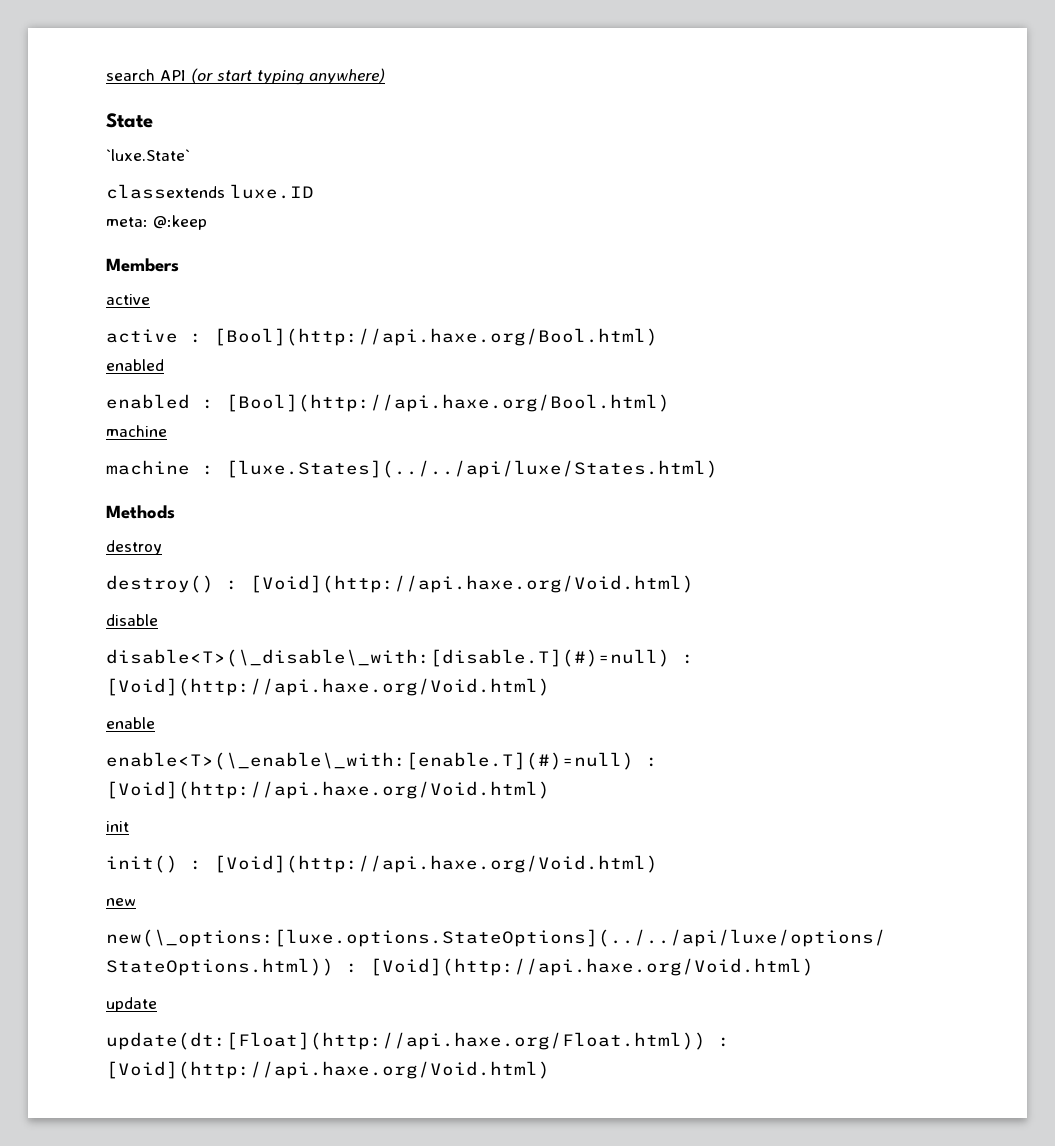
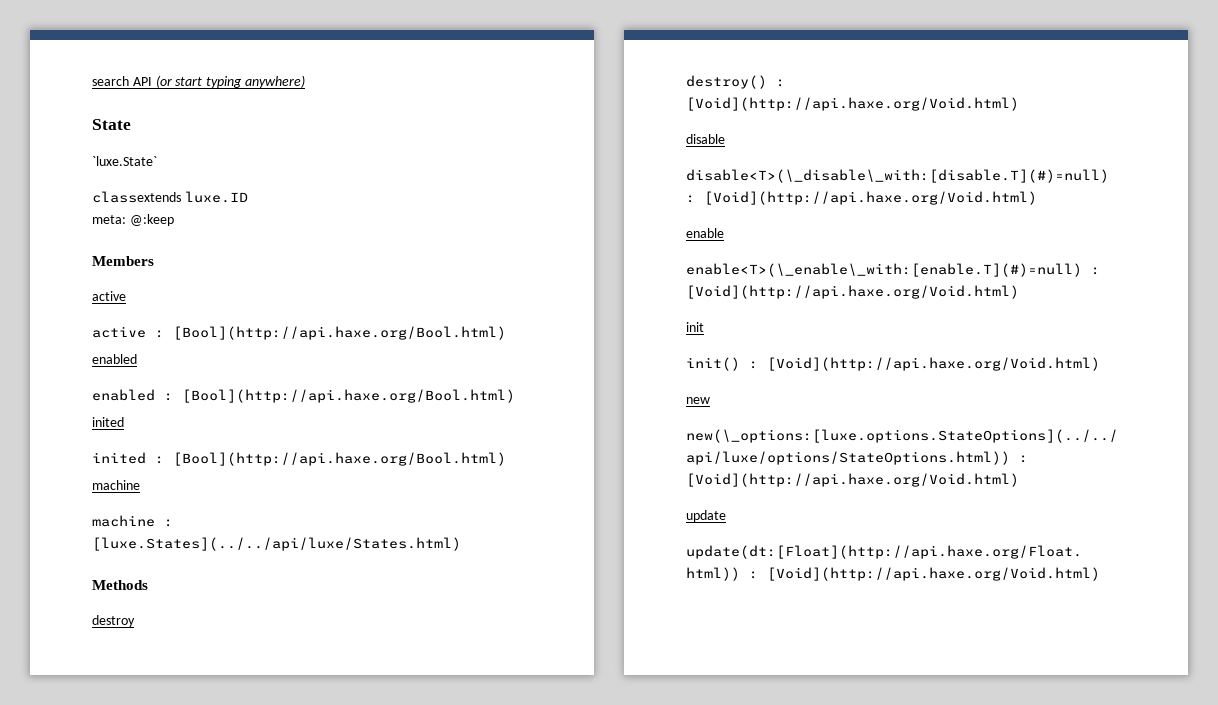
  enabled : [Bool](http://api.haxe.org/Bool.html)
+ inited
+ inited : [Bool](http://api.haxe.org/Bool.html)

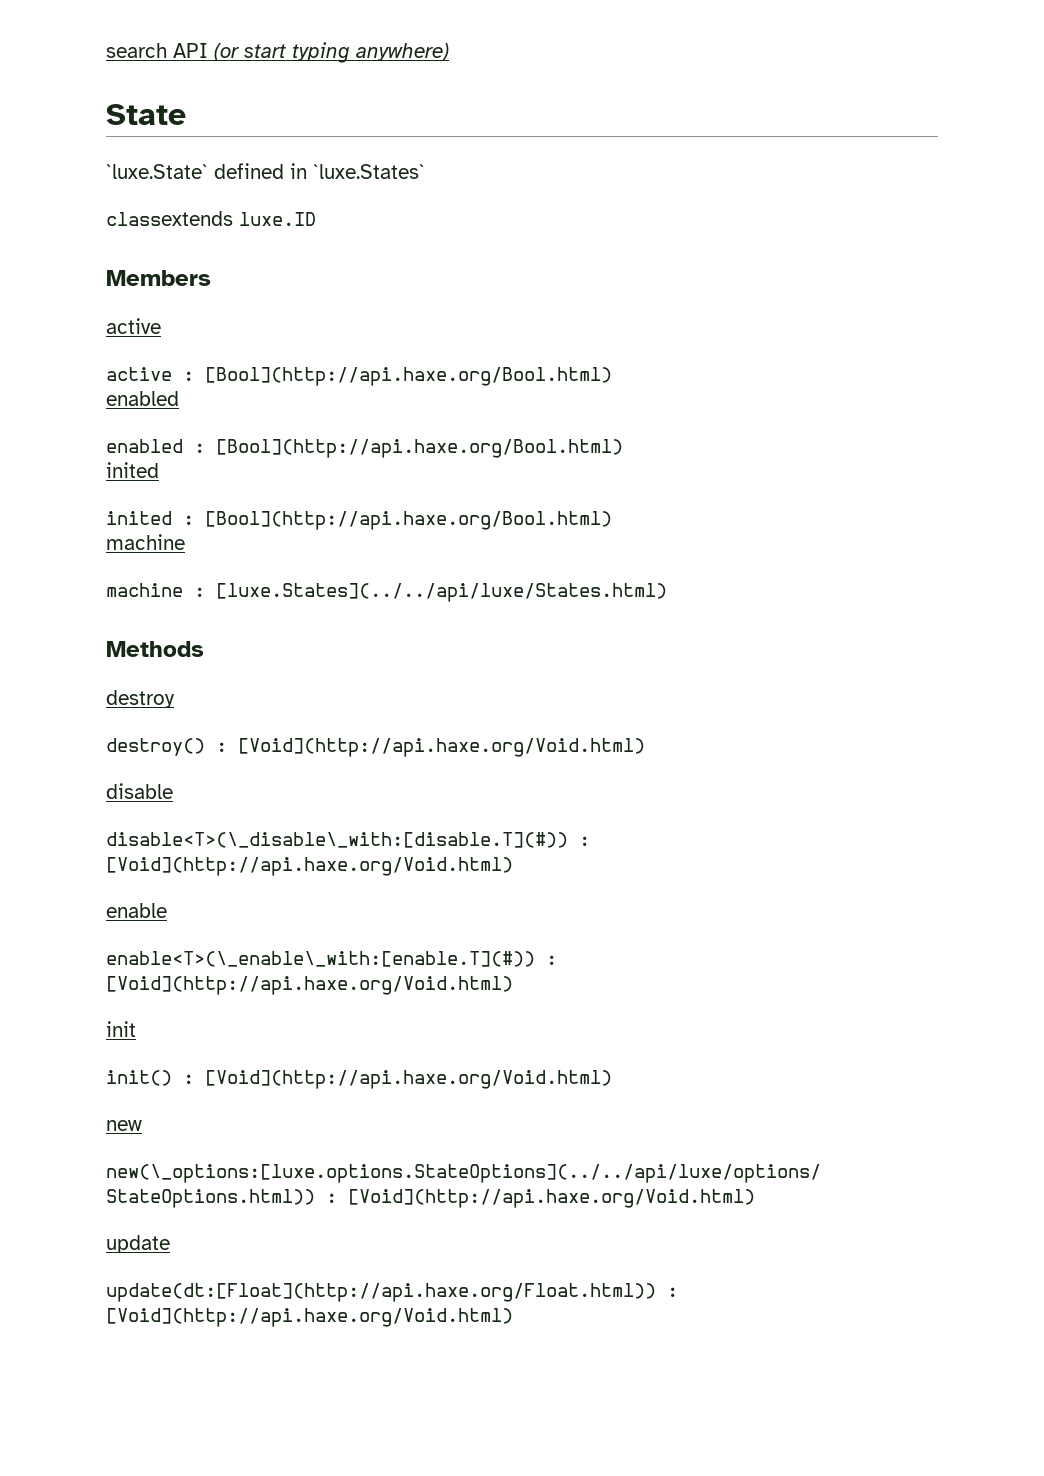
- `luxe.State`
+ `luxe.State` defined in `luxe.States`
- meta: @:keep
- disable<T>(\_disable\_with:[disable.T](#)=null) : [Void](http://api.haxe.org/Void.html)
+ disable<T>(\_disable\_with:[disable.T](#)) : [Void](http://api.haxe.org/Void.html)
- enable<T>(\_enable\_with:[enable.T](#)=null) : [Void](http://api.haxe.org/Void.html)
+ enable<T>(\_enable\_with:[enable.T](#)) : [Void](http://api.haxe.org/Void.html)

